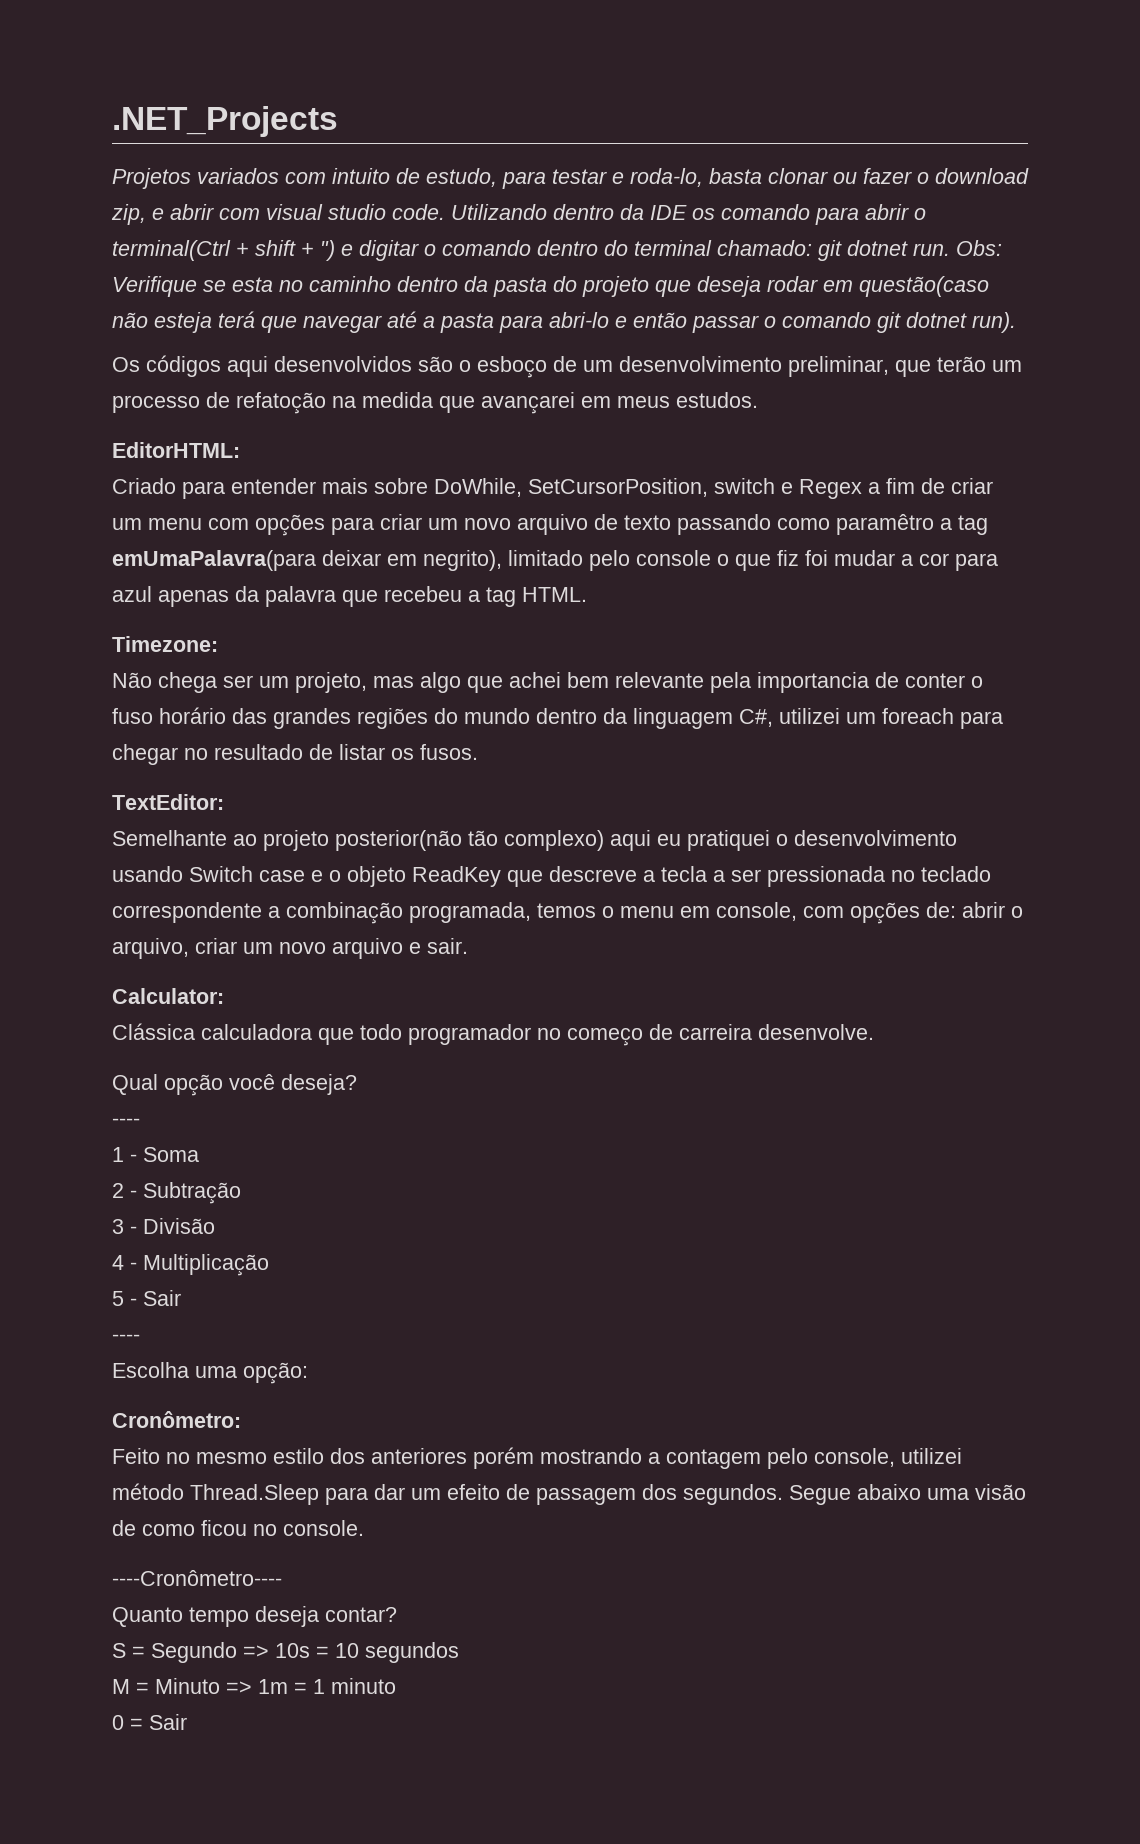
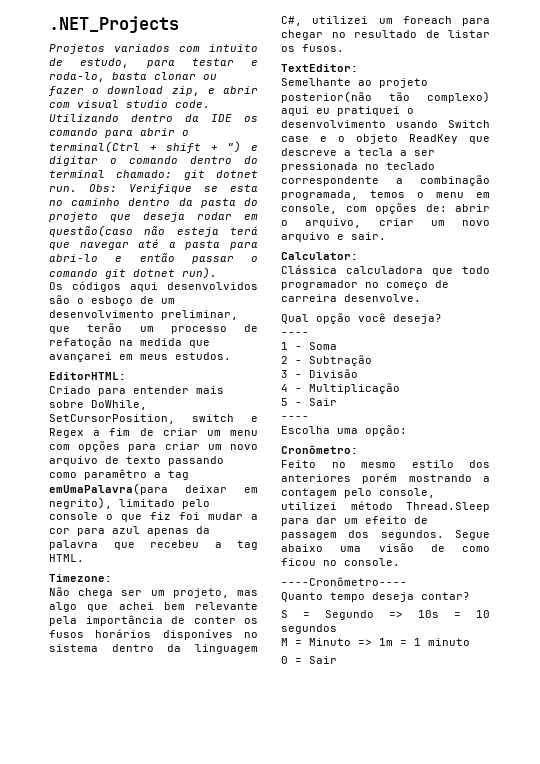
- Não chega ser um projeto, mas algo que achei bem relevante pela importancia de conter o fuso horário das grandes regiões do mundo dentro da linguagem C#, utilizei um foreach para chegar no resultado de listar os fusos.
+ Não chega ser um projeto, mas algo que achei bem relevante pela importância de conter os fusos horários disponíves no sistema dentro da linguagem C#, utilizei um foreach para chegar no resultado de listar os fusos.

